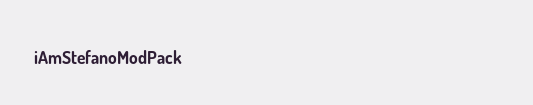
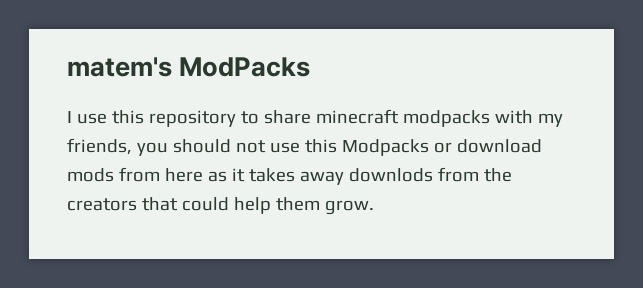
- iAmStefanoModPack
+ matem's ModPacks
+ I use this repository to share minecraft modpacks with my friends, you should not use this Modpacks or download mods from here as it takes away downlods from the creators that could help them grow.

